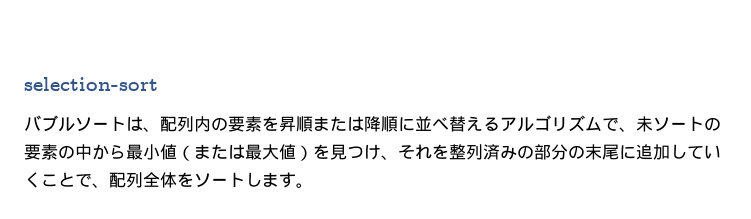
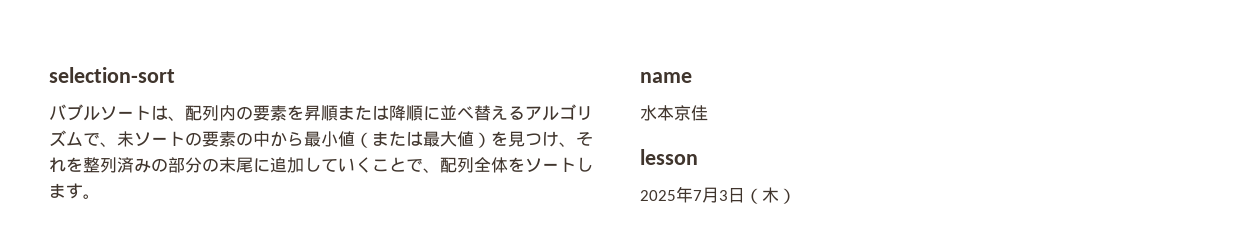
+ name
+ 水本京佳
+ lesson
+ 2025年7月3日（木）

